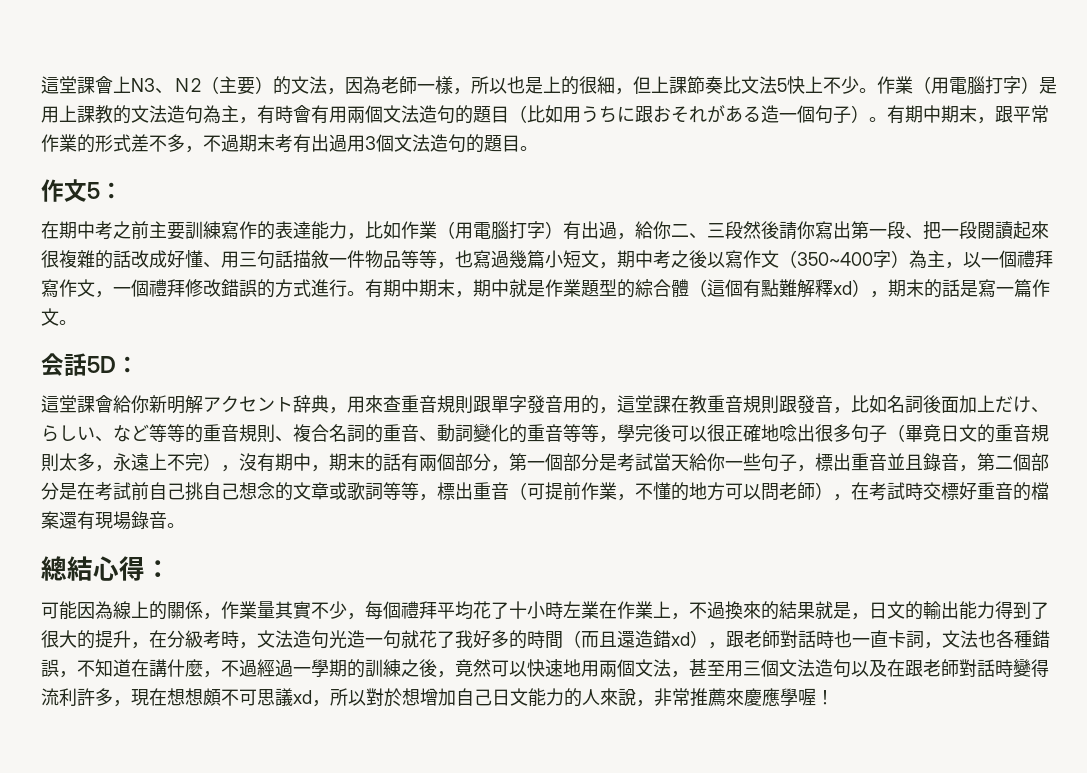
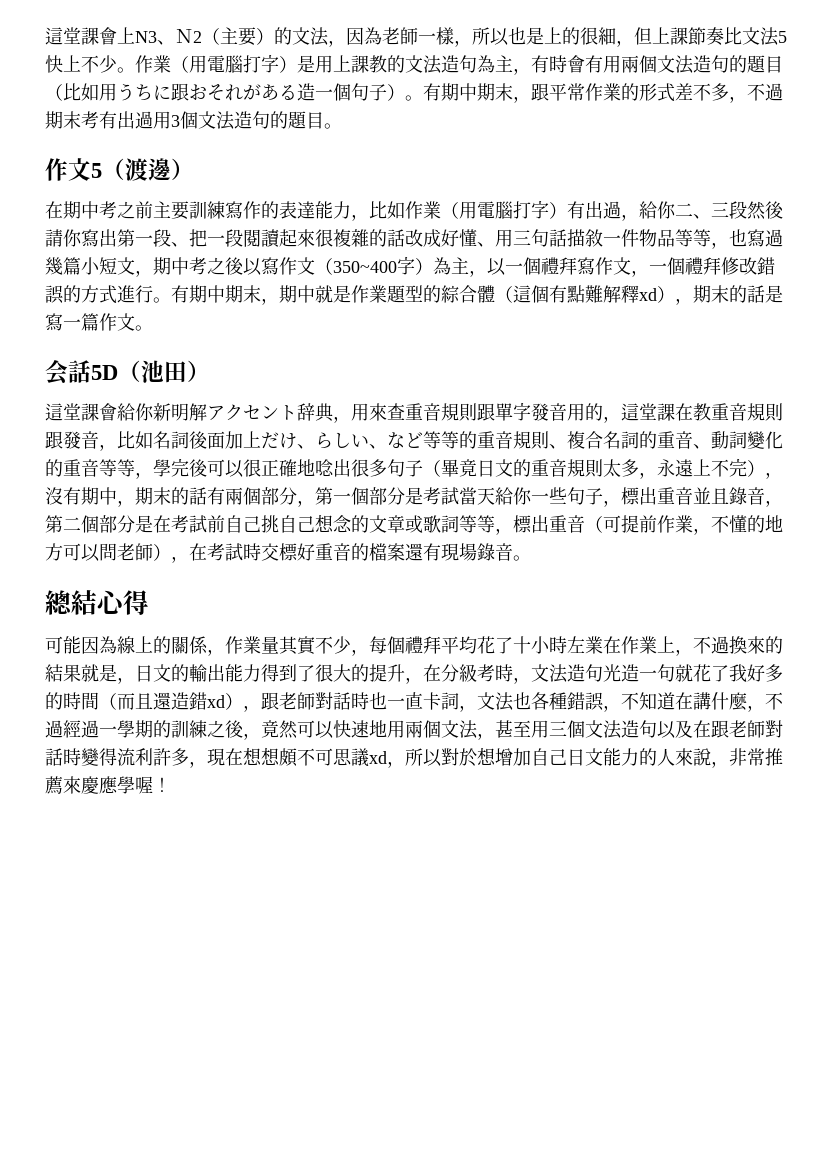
- 作文5：
+ 作文5（渡邊）
- 会話5D：
+ 会話5D（池田）
- 總結心得：
+ 總結心得

